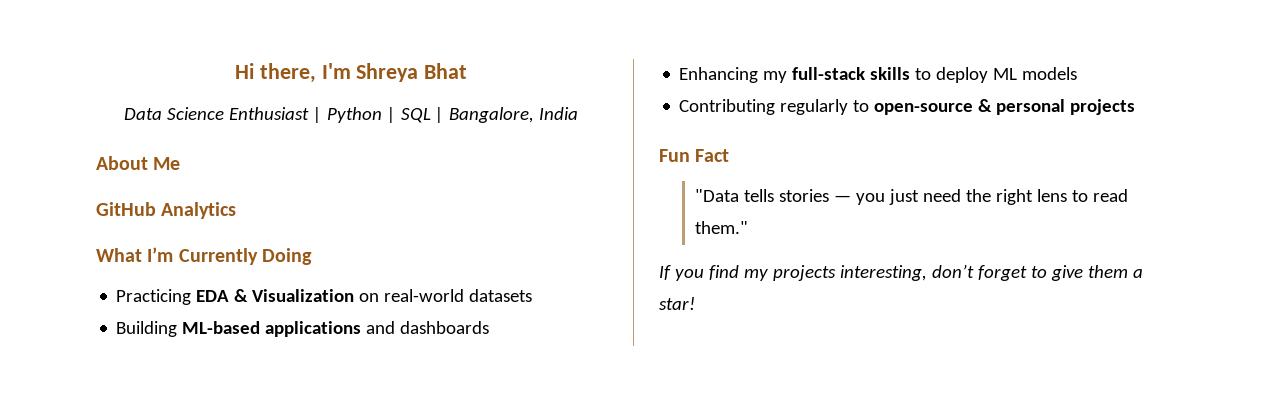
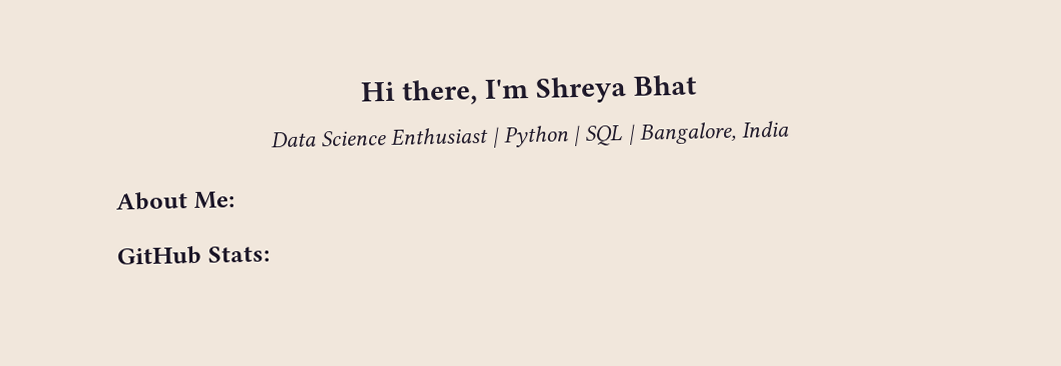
- About Me
+ About Me:
- GitHub Analytics
- What I’m Currently Doing
- Practicing EDA & Visualization on real-world datasets
- Building ML-based applications and dashboards
- Enhancing my full-stack skills to deploy ML models
- Contributing regularly to open-source & personal projects
- Fun Fact
- "Data tells stories — you just need the right lens to read them."
- If you find my projects interesting, don’t forget to give them a star!
+ GitHub Stats:

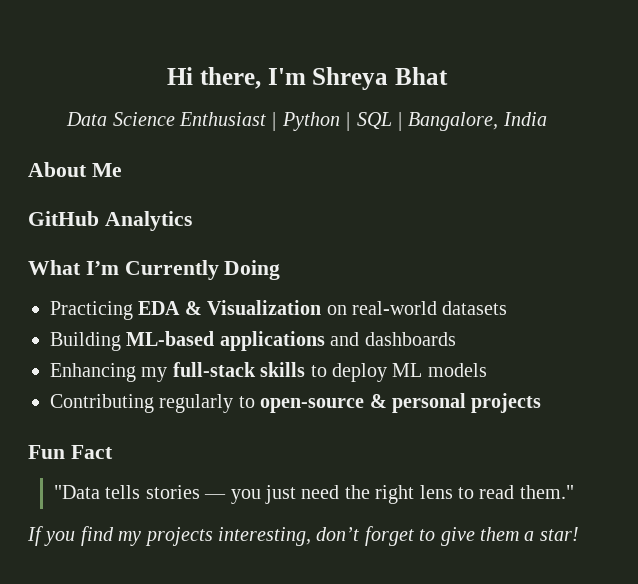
- About Me:
+ About Me
- GitHub Stats:
+ GitHub Analytics
+ What I’m Currently Doing
+ Practicing EDA & Visualization on real-world datasets
+ Building ML-based applications and dashboards
+ Enhancing my full-stack skills to deploy ML models
+ Contributing regularly to open-source & personal projects
+ Fun Fact
+ "Data tells stories — you just need the right lens to read them."
+ If you find my projects interesting, don’t forget to give them a star!

